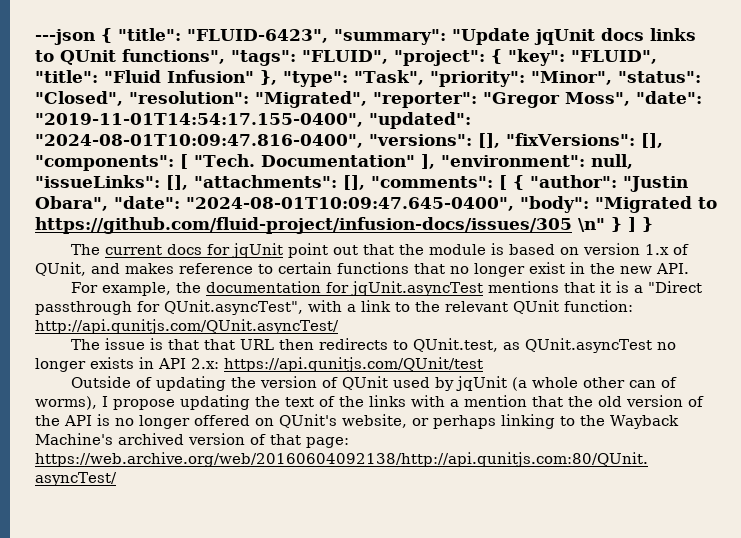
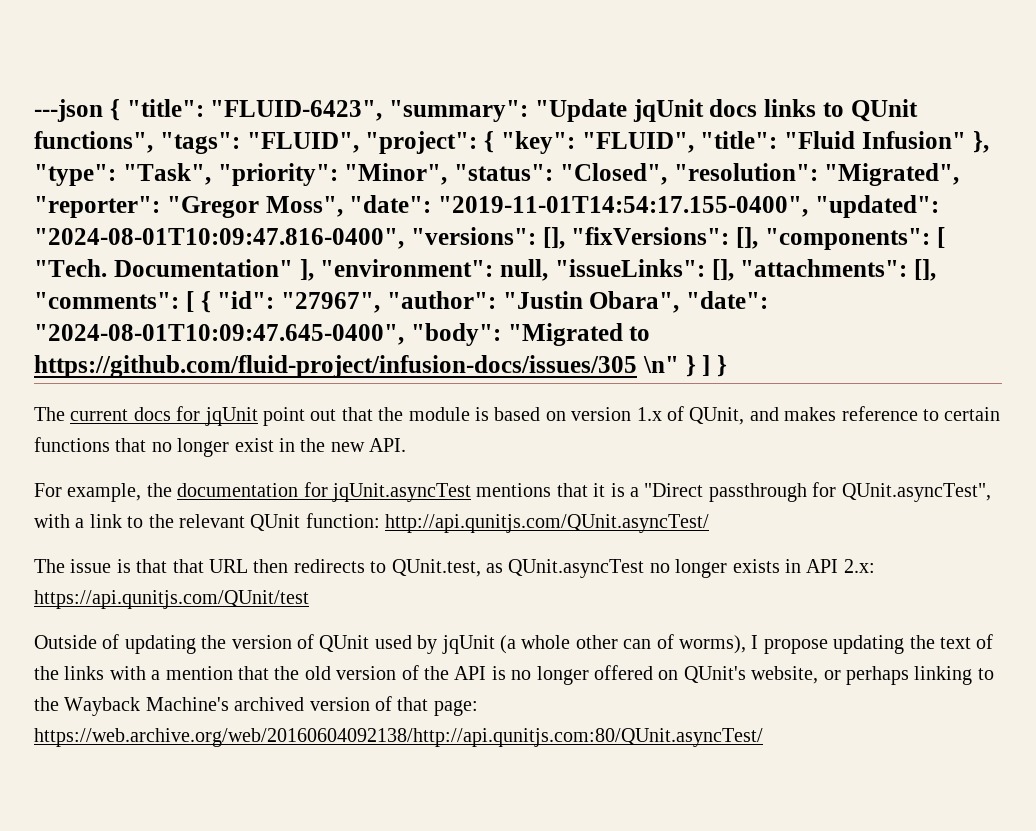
- Documentation" ], "environment": null, "issueLinks": [], "attachments": [], "comments": [ { "author": "Justin Obara", "date": "2024-08-01T10:09:47.645-0400", "body": "Migrated to https://github.com/fluid-project/infusion-docs/issues/305 \n" } ] }
+ Documentation" ], "environment": null, "issueLinks": [], "attachments": [], "comments": [ { "id": "27967", "author": "Justin Obara", "date": "2024-08-01T10:09:47.645-0400", "body": "Migrated to https://github.com/fluid-project/infusion-docs/issues/305 \n" } ] }

